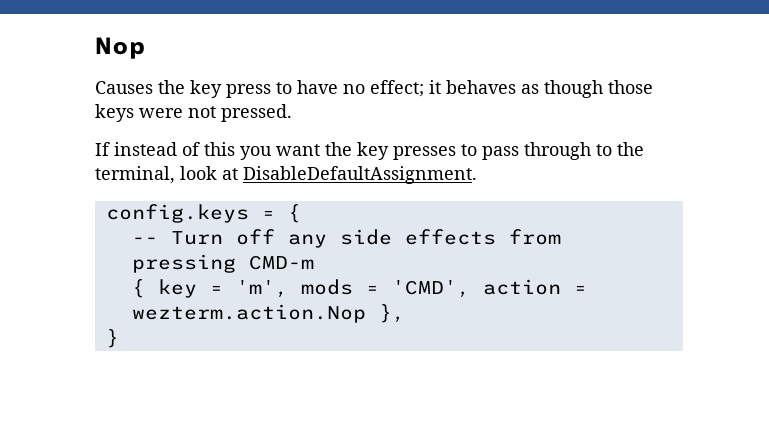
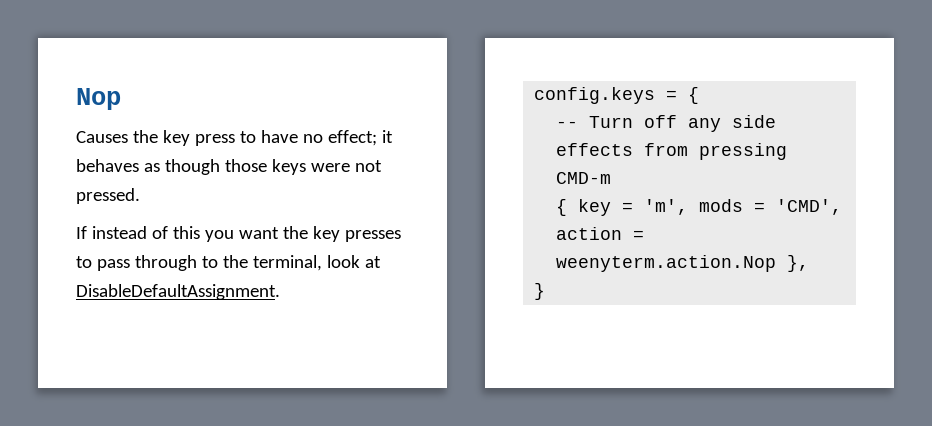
- { key = 'm', mods = 'CMD', action = wezterm.action.Nop },
+ { key = 'm', mods = 'CMD', action = weenyterm.action.Nop },

